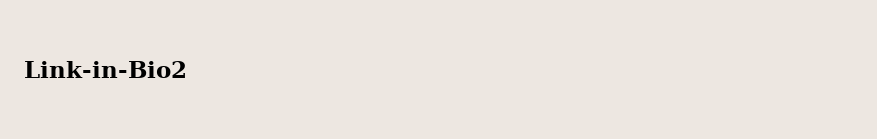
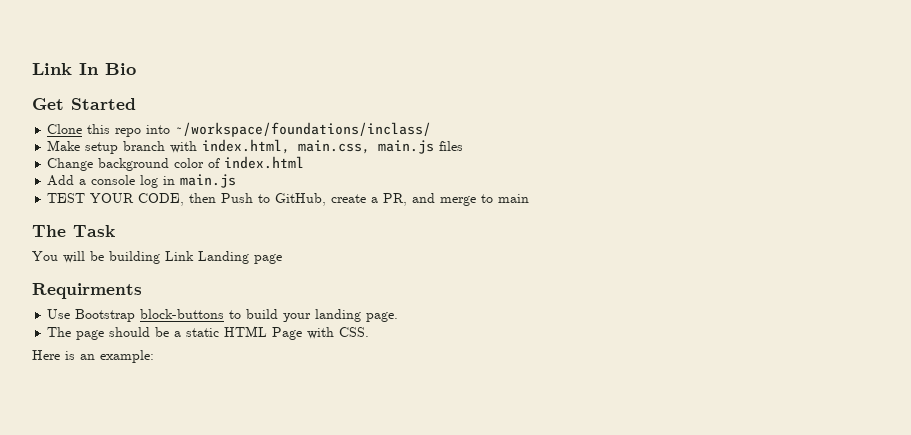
- Link-in-Bio2
+ Link In Bio
+ Get Started
+ Clone this repo into ~/workspace/foundations/inclass/
+ Make setup branch with index.html, main.css, main.js files
+ Change background color of index.html
+ Add a console log in main.js
+ TEST YOUR CODE, then Push to GitHub, create a PR, and merge to main
+ The Task
+ You will be building Link Landing page
+ Requirments
+ Use Bootstrap block-buttons to build your landing page.
+ The page should be a static HTML Page with CSS.
+ Here is an example:

